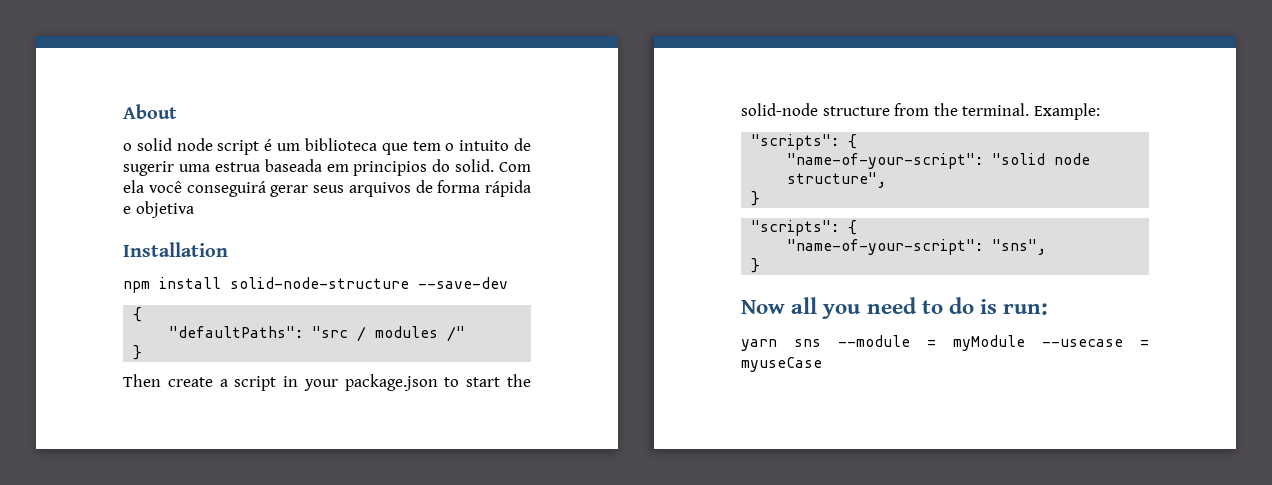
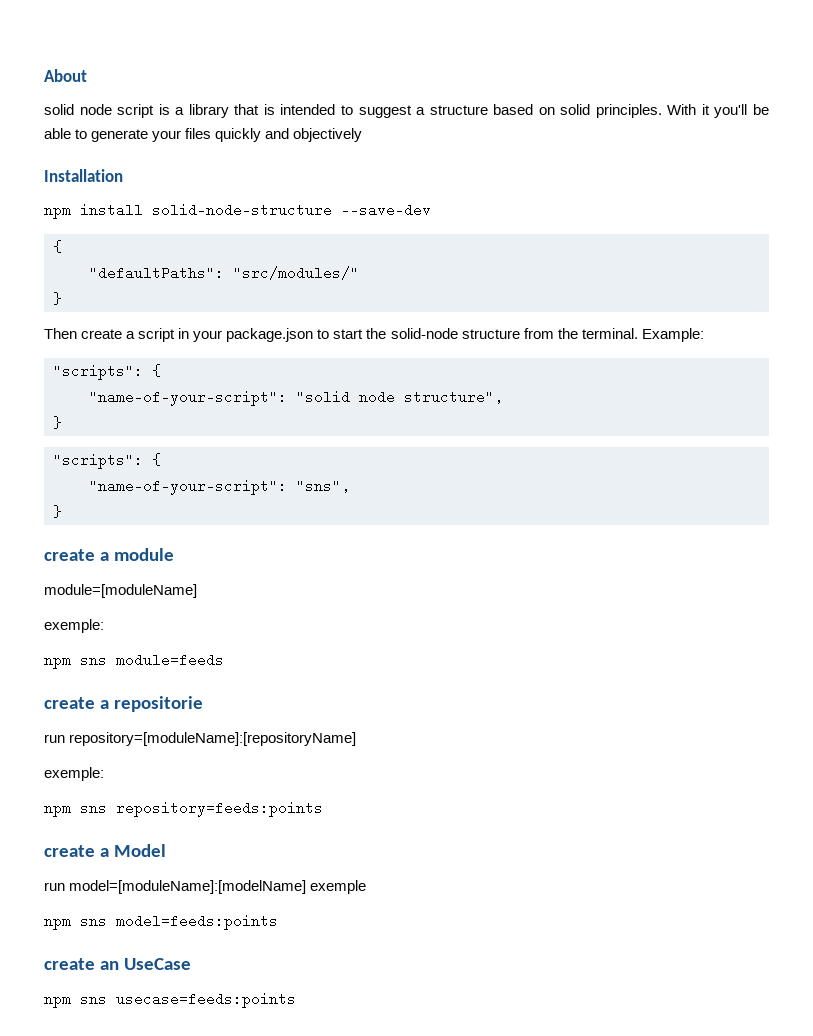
- o solid node script é um biblioteca que tem o intuito de sugerir uma estrua baseada em principios do solid. Com ela você conseguirá gerar seus arquivos de forma rápida e objetiva
+ solid node script is a library that is intended to suggest a structure based on solid principles. With it you'll be able to generate your files quickly and objectively
- "defaultPaths": "src / modules /"
+ "defaultPaths": "src/modules/"
- Now all you need to do is run:
- yarn sns --module = myModule --usecase = myuseCase
+ create a module
+ module=[moduleName]
+ exemple:
+ npm sns module=feeds
+ create a repositorie
+ run repository=[moduleName]:[repositoryName]
+ exemple:
+ npm sns repository=feeds:points
+ create a Model
+ run model=[moduleName]:[modelName] exemple
+ npm sns model=feeds:points
+ create an UseCase
+ npm sns usecase=feeds:points

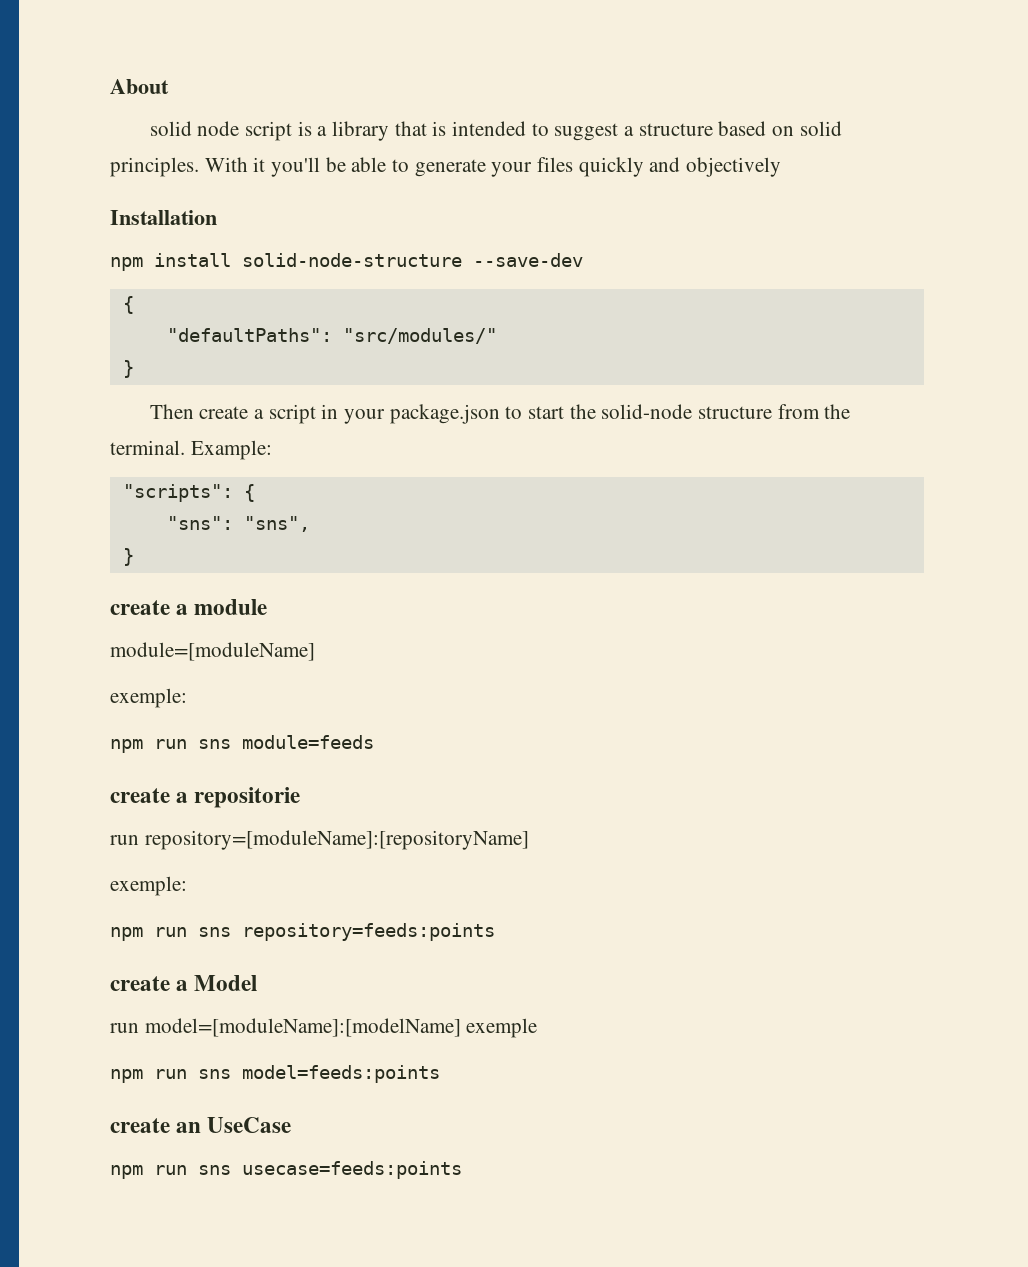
- "name-of-your-script": "solid node structure",
- }
- "scripts": {
- "name-of-your-script": "sns",
+ "sns": "sns",
- npm sns module=feeds
+ npm run sns module=feeds
- npm sns repository=feeds:points
+ npm run sns repository=feeds:points
- npm sns model=feeds:points
+ npm run sns model=feeds:points
- npm sns usecase=feeds:points
+ npm run sns usecase=feeds:points

